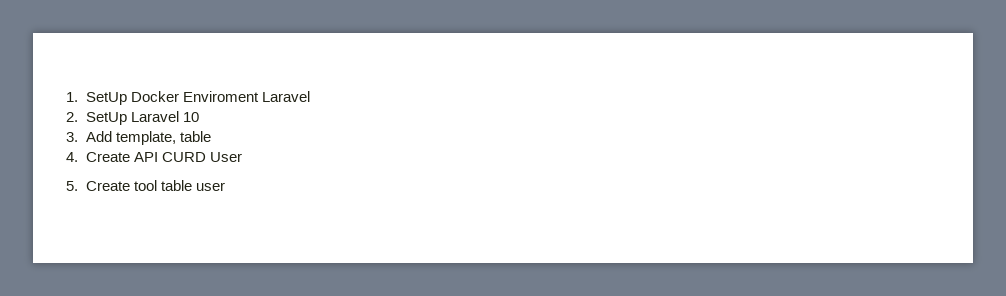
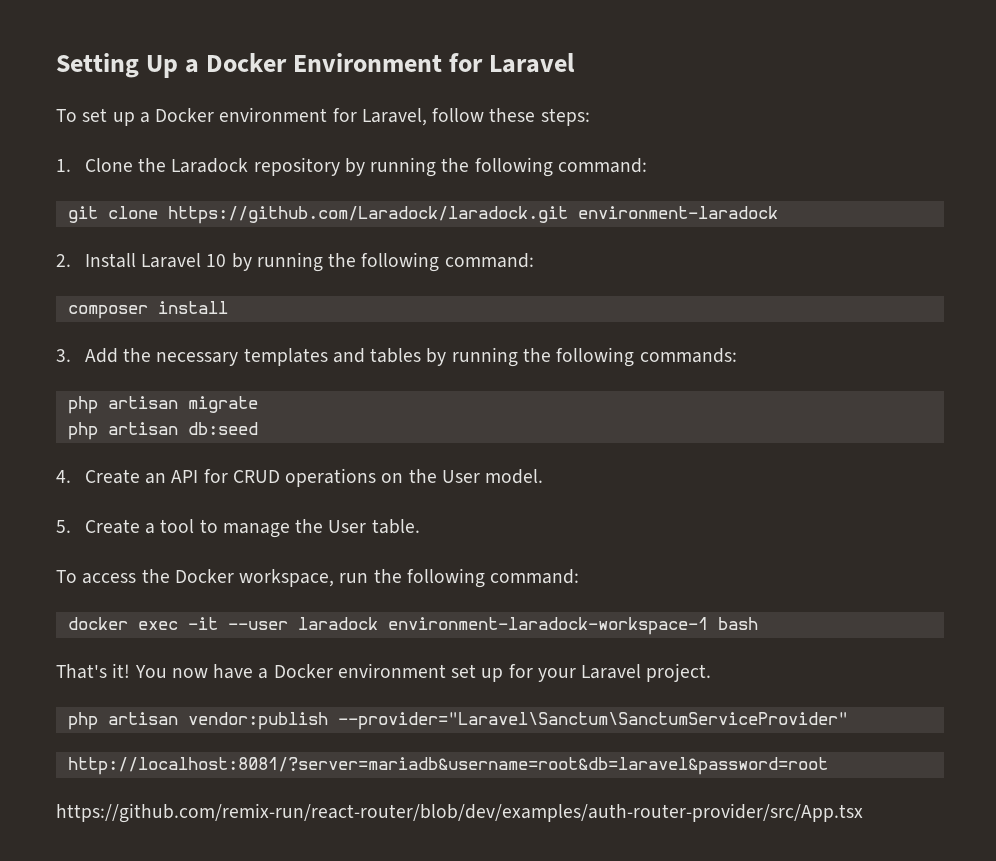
- 1. SetUp Docker Enviroment Laravel
- 2. SetUp Laravel 10
- 3. Add template, table
- 4. Create API CURD User
+ Setting Up a Docker Environment for Laravel
+ To set up a Docker environment for Laravel, follow these steps:
+ 1. Clone the Laradock repository by running the following command:
+ git clone https://github.com/Laradock/laradock.git environment-laradock
+ 2. Install Laravel 10 by running the following command:
+ composer install
+ 3. Add the necessary templates and tables by running the following commands:
+ php artisan migrate
+ php artisan db:seed
+ 4. Create an API for CRUD operations on the User model.
- 5. Create tool table user
+ 5. Create a tool to manage the User table.
+ To access the Docker workspace, run the following command:
+ docker exec -it --user laradock environment-laradock-workspace-1 bash
+ That's it! You now have a Docker environment set up for your Laravel project.
+ php artisan vendor:publish --provider="Laravel\Sanctum\SanctumServiceProvider"
+ http://localhost:8081/?server=mariadb&username=root&db=laravel&password=root
+ https://github.com/remix-run/react-router/blob/dev/examples/auth-router-provider/src/App.tsx

